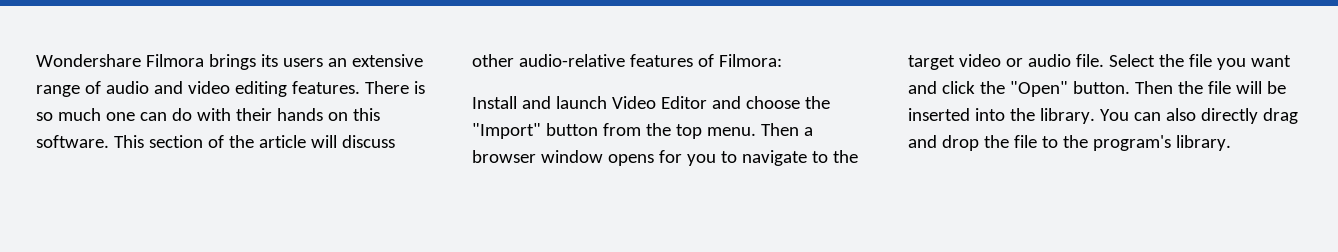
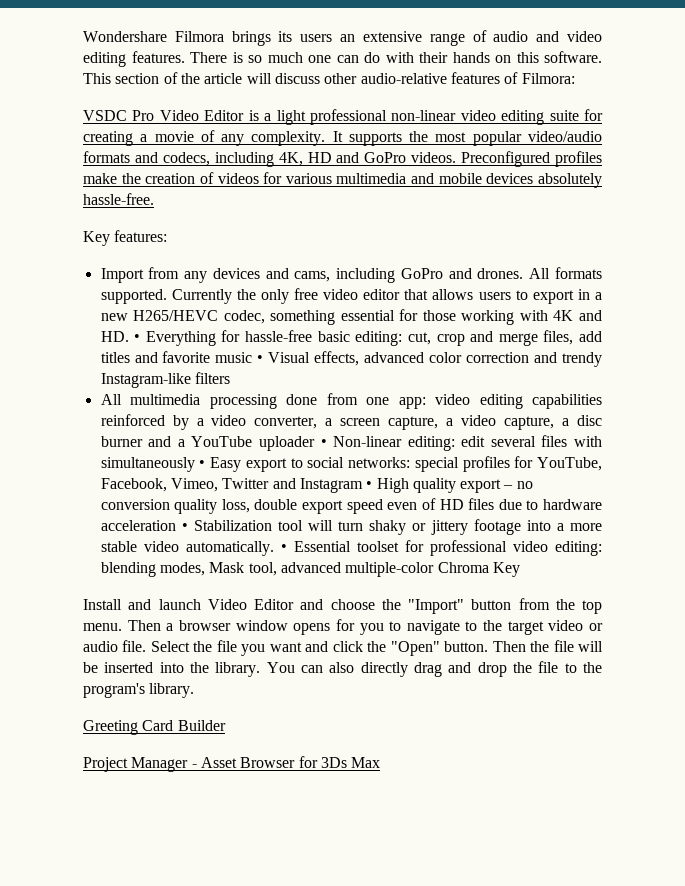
+ VSDC Pro Video Editor is a light professional non-linear video editing suite for creating a movie of any complexity. It supports the most popular video/audio formats and codecs, including 4K, HD and GoPro videos. Preconfigured profiles make the creation of videos for various multimedia and mobile devices absolutely hassle-free.
+ Key features:
+ Import from any devices and cams, including GoPro and drones. All formats supported. Сurrently the only free video editor that allows users to export in a new H265/HEVC codec, something essential for those working with 4K and HD. • Everything for hassle-free basic editing: cut, crop and merge files, add titles and favorite music • Visual effects, advanced color correction and trendy Instagram-like filters
+ All multimedia processing done from one app: video editing capabilities reinforced by a video converter, a screen capture, a video capture, a disc burner and a YouTube uploader • Non-linear editing: edit several files with simultaneously • Easy export to social networks: special profiles for YouTube, Facebook, Vimeo, Twitter and Instagram • High quality export – no conversion quality loss, double export speed even of HD files due to hardware acceleration • Stabilization tool will turn shaky or jittery footage into a more stable video automatically. • Essential toolset for professional video editing: blending modes, Mask tool, advanced multiple-color Chroma Key
+ Greeting Card Builder
+ Project Manager - Asset Browser for 3Ds Max

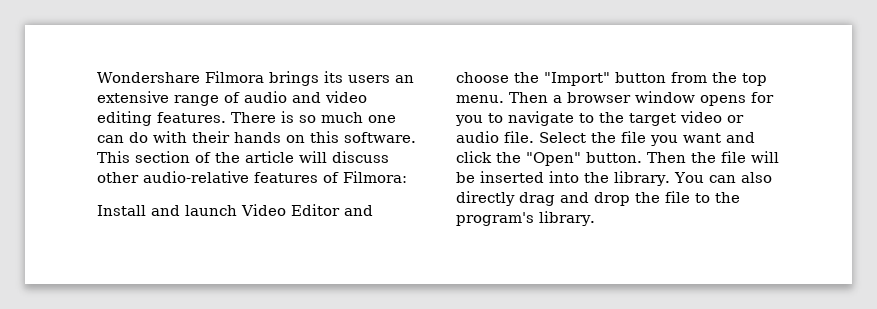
- VSDC Pro Video Editor is a light professional non-linear video editing suite for creating a movie of any complexity. It supports the most popular video/audio formats and codecs, including 4K, HD and GoPro videos. Preconfigured profiles make the creation of videos for various multimedia and mobile devices absolutely hassle-free.
- Key features:
- Import from any devices and cams, including GoPro and drones. All formats supported. Сurrently the only free video editor that allows users to export in a new H265/HEVC codec, something essential for those working with 4K and HD. • Everything for hassle-free basic editing: cut, crop and merge files, add titles and favorite music • Visual effects, advanced color correction and trendy Instagram-like filters
- All multimedia processing done from one app: video editing capabilities reinforced by a video converter, a screen capture, a video capture, a disc burner and a YouTube uploader • Non-linear editing: edit several files with simultaneously • Easy export to social networks: special profiles for YouTube, Facebook, Vimeo, Twitter and Instagram • High quality export – no conversion quality loss, double export speed even of HD files due to hardware acceleration • Stabilization tool will turn shaky or jittery footage into a more stable video automatically. • Essential toolset for professional video editing: blending modes, Mask tool, advanced multiple-color Chroma Key
- Greeting Card Builder
- Project Manager - Asset Browser for 3Ds Max

